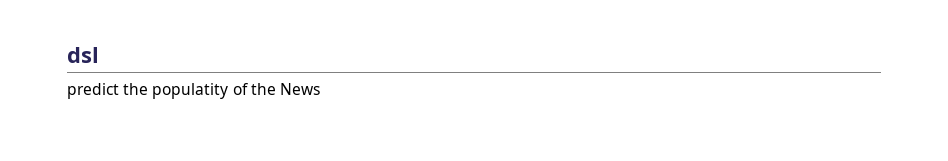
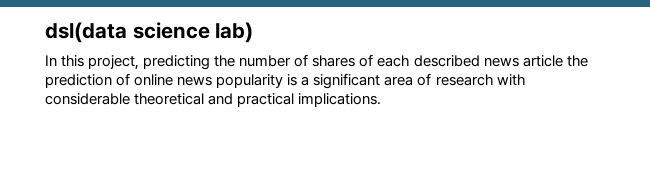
- dsl
- predict the populatity of the News
+ dsl(data science lab)
+ In this project, predicting the number of shares of each described news article the prediction of online news popularity is a significant area of research with considerable theoretical and practical implications.

